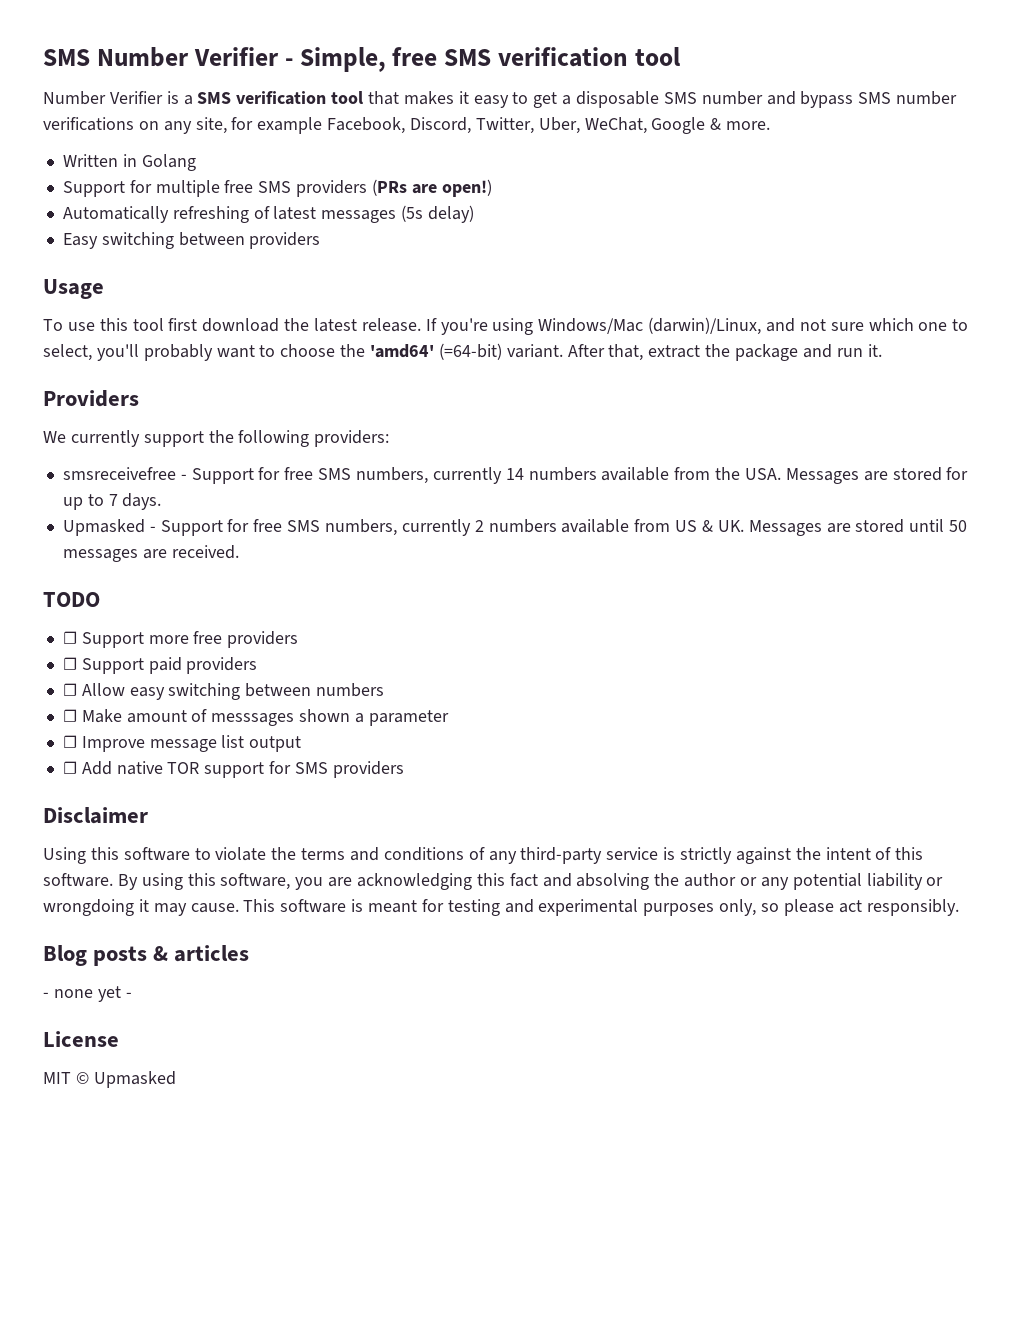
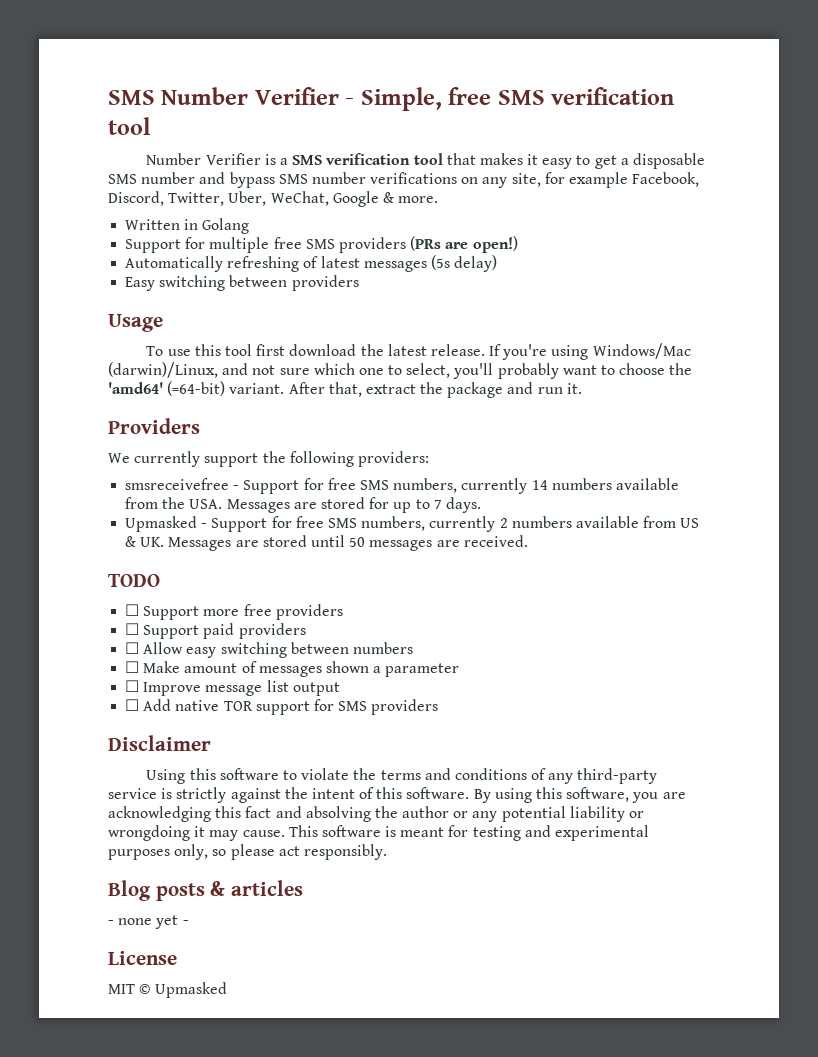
- ☐ Make amount of messsages shown a parameter
+ ☐ Make amount of messages shown a parameter

